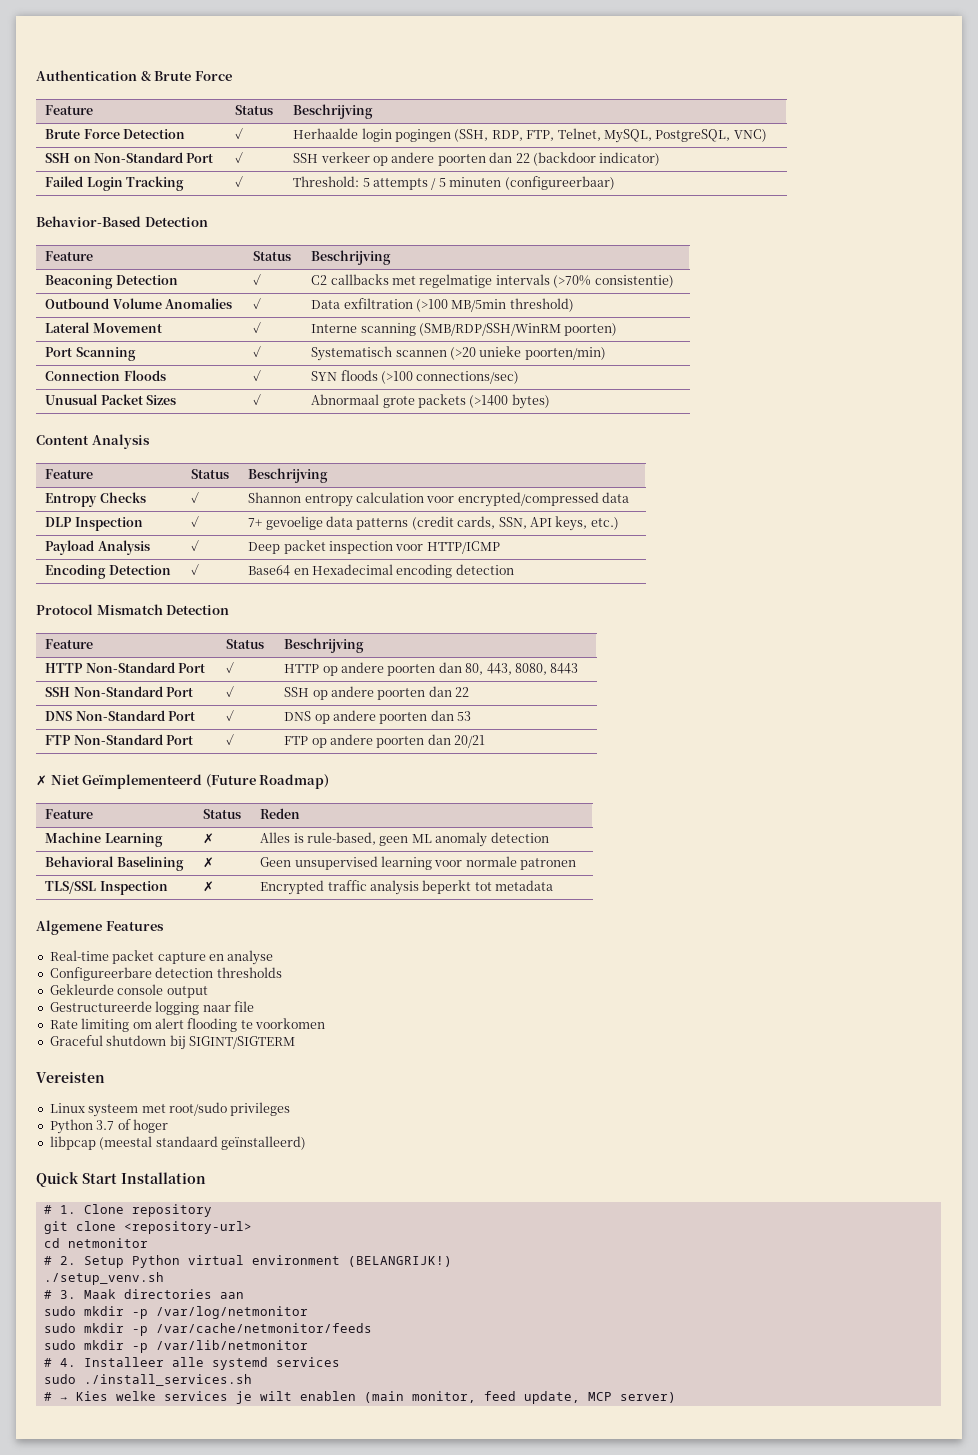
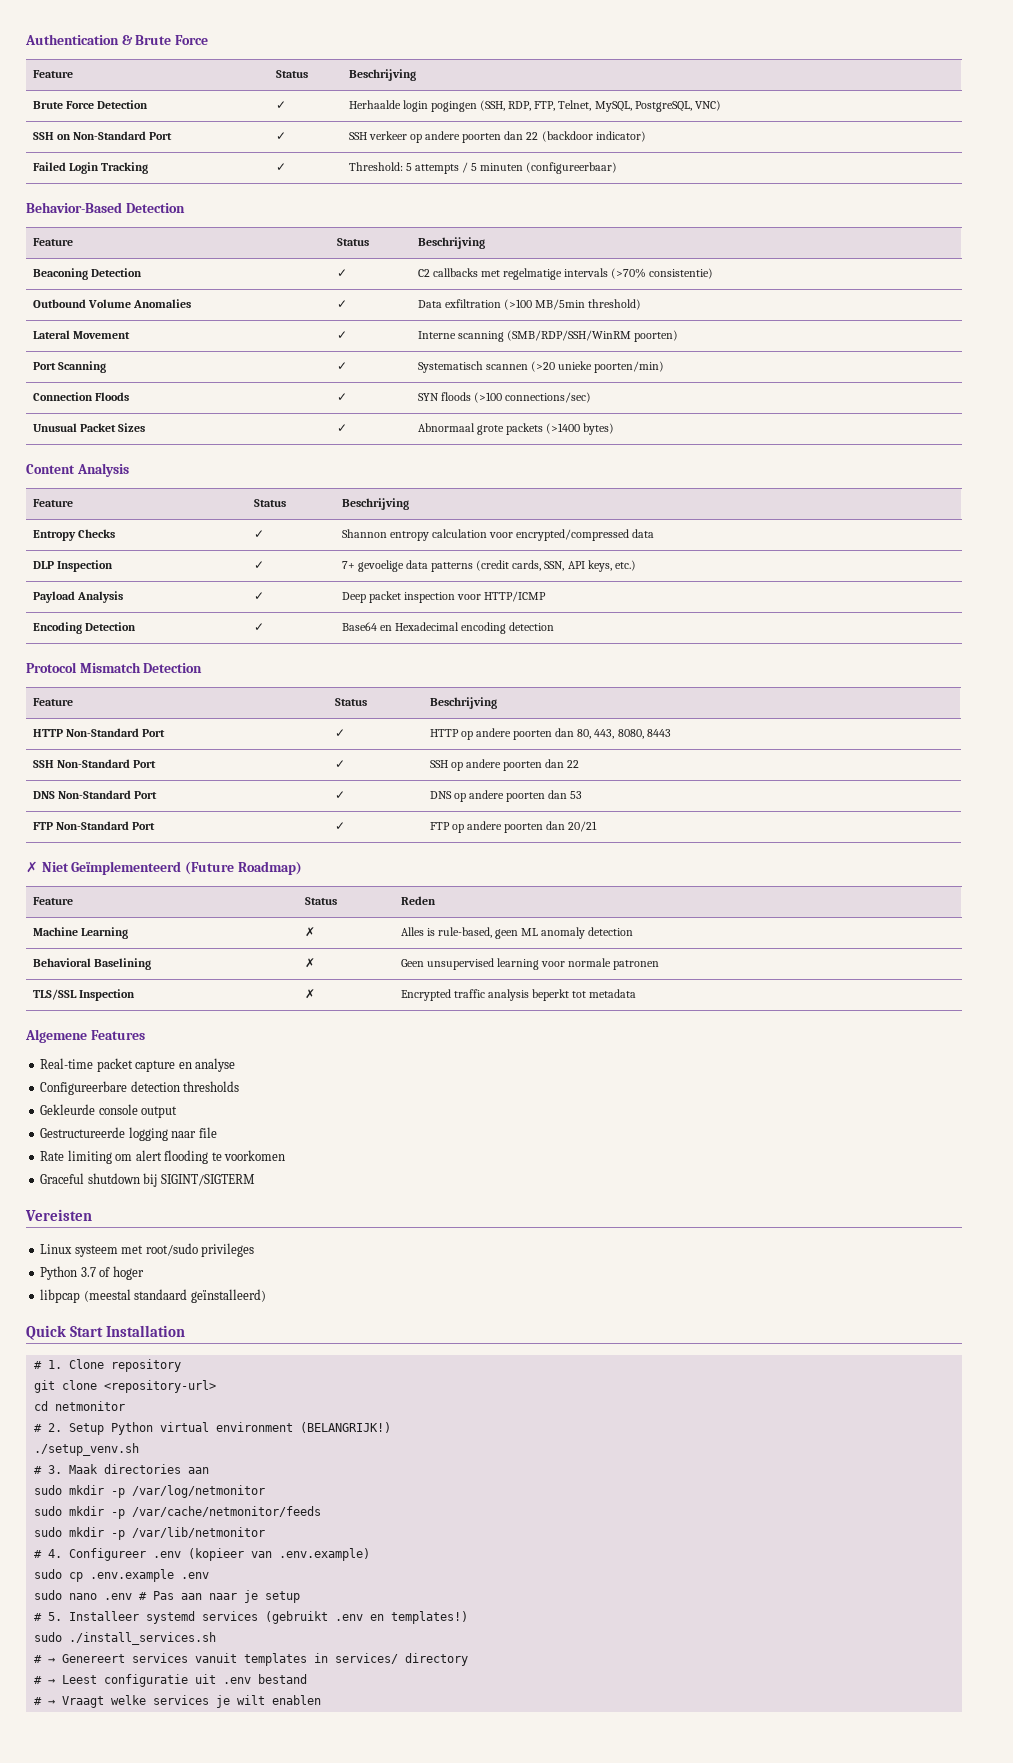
- # 4. Installeer alle systemd services
+ # 4. Configureer .env (kopieer van .env.example)
+ sudo cp .env.example .env
+ sudo nano .env # Pas aan naar je setup
+ # 5. Installeer systemd services (gebruikt .env en templates!)
  sudo ./install_services.sh
- # → Kies welke services je wilt enablen (main monitor, feed update, MCP server)
+ # → Genereert services vanuit templates in services/ directory
+ # → Leest configuratie uit .env bestand
+ # → Vraagt welke services je wilt enablen

